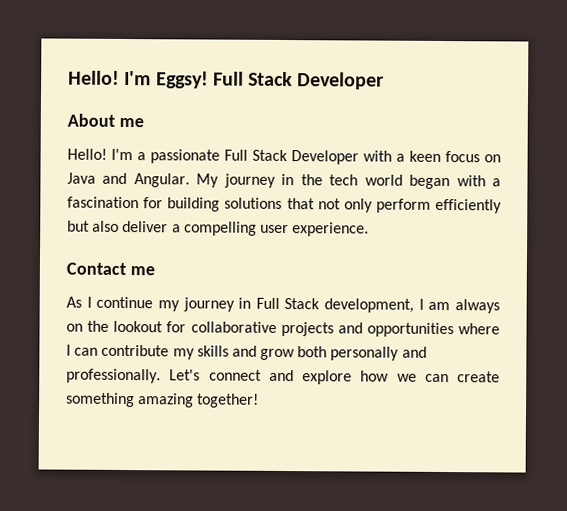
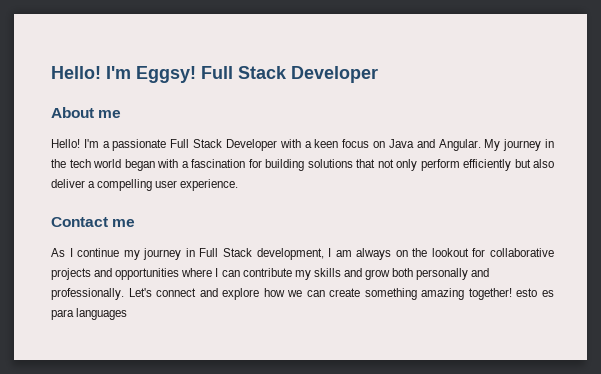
- Let's connect and explore how we can create something amazing together!
+ Let's connect and explore how we can create something amazing together! esto es para languages

